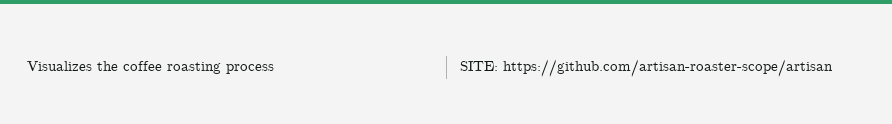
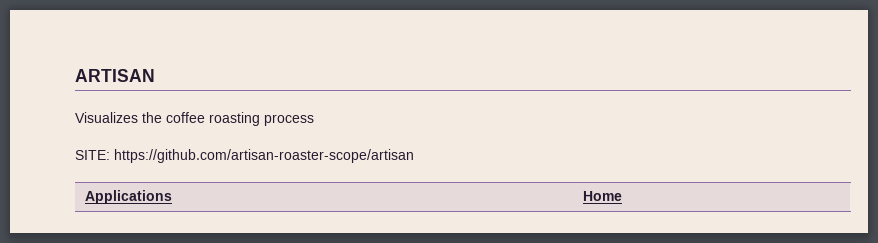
+ ARTISAN
+ Applications | Home

